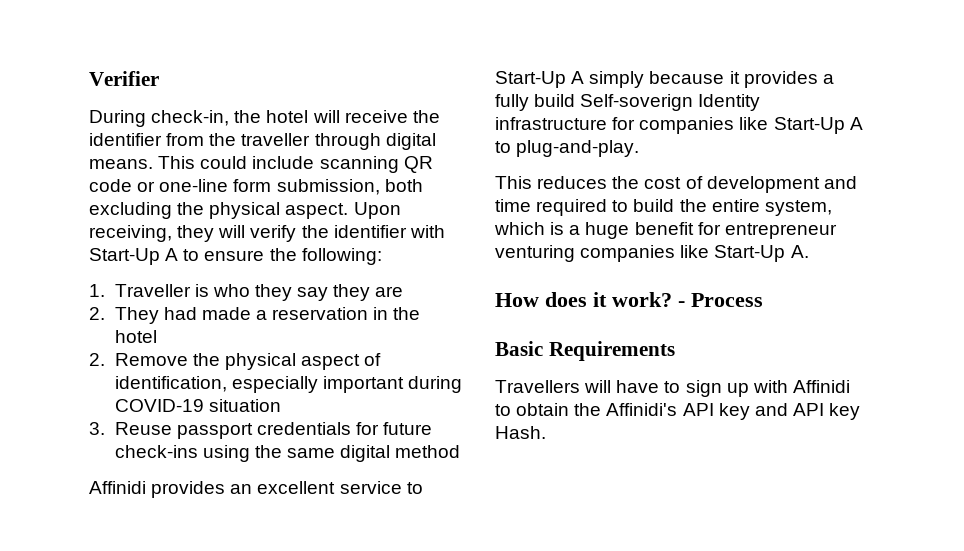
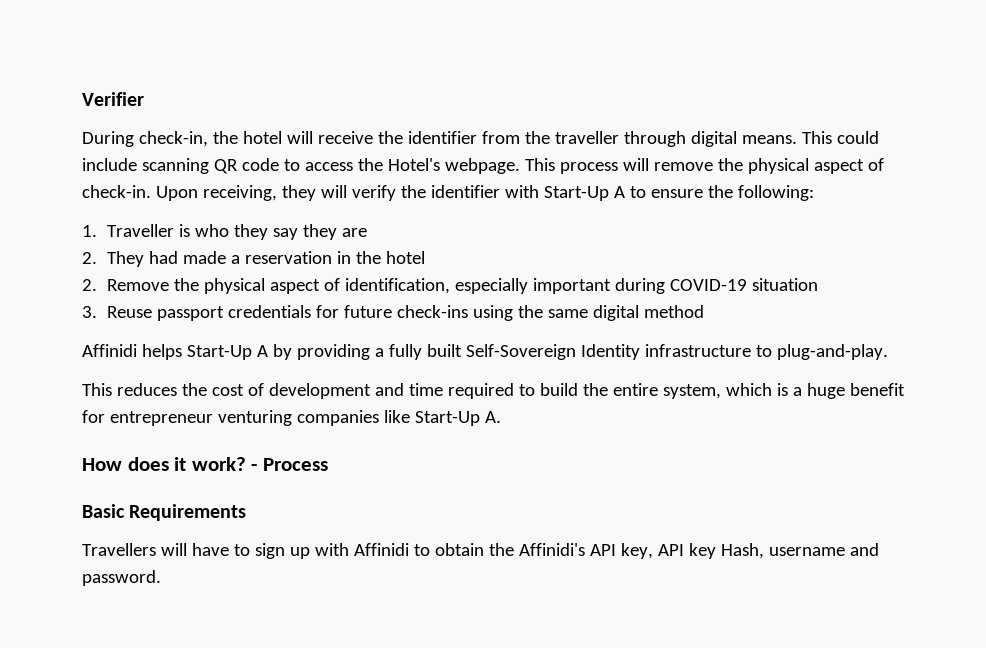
- This could include scanning QR code or one-line form submission, both excluding the physical aspect.
+ This could include scanning QR code to access the Hotel's webpage. This process will remove the physical aspect of check-in.
- Affinidi provides an excellent service to Start-Up A simply because it provides a fully build Self-soverign Identity infrastructure for companies like Start-Up A to plug-and-play.
+ Affinidi helps Start-Up A by providing a fully built Self-Sovereign Identity infrastructure to plug-and-play.
- Travellers will have to sign up with Affinidi to obtain the Affinidi's API key and API key Hash.
+ Travellers will have to sign up with Affinidi to obtain the Affinidi's API key, API key Hash, username and password.

